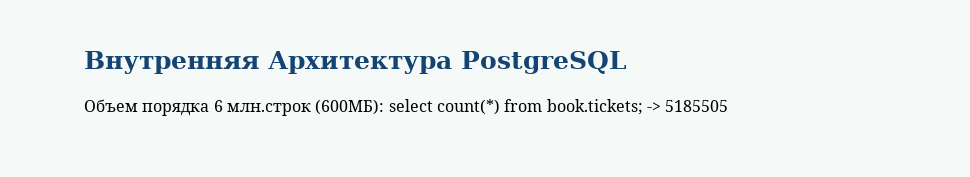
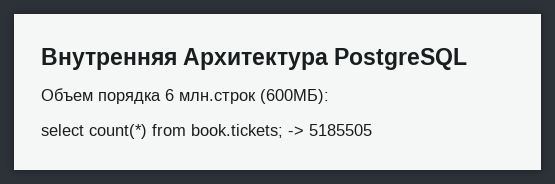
- Объем порядка 6 млн.строк (600МБ): select count(*) from book.tickets; -> 5185505
+ Объем порядка 6 млн.строк (600МБ):
+ select count(*) from book.tickets; -> 5185505

